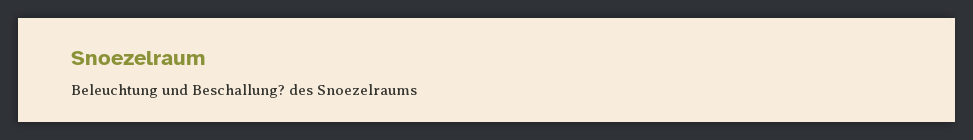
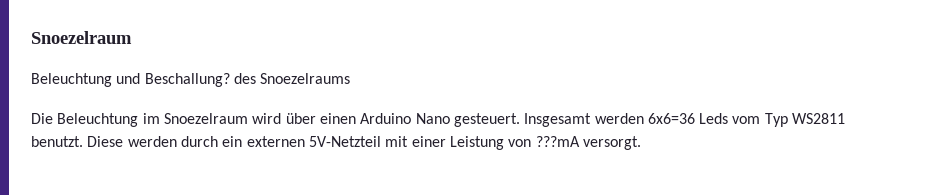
+ Die Beleuchtung im Snoezelraum wird über einen Arduino Nano gesteuert. Insgesamt werden 6x6=36 Leds vom Typ WS2811 benutzt. Diese werden durch ein externen 5V-Netzteil mit einer Leistung von ???mA versorgt.

